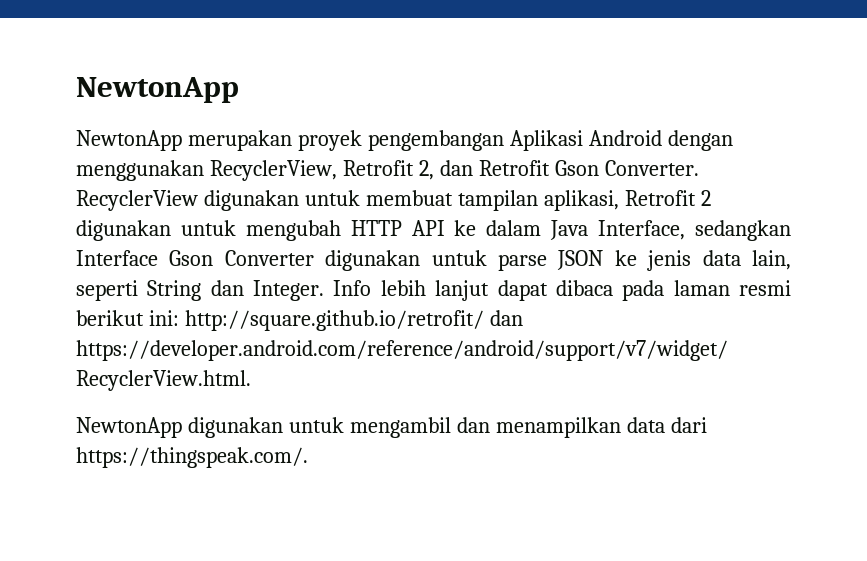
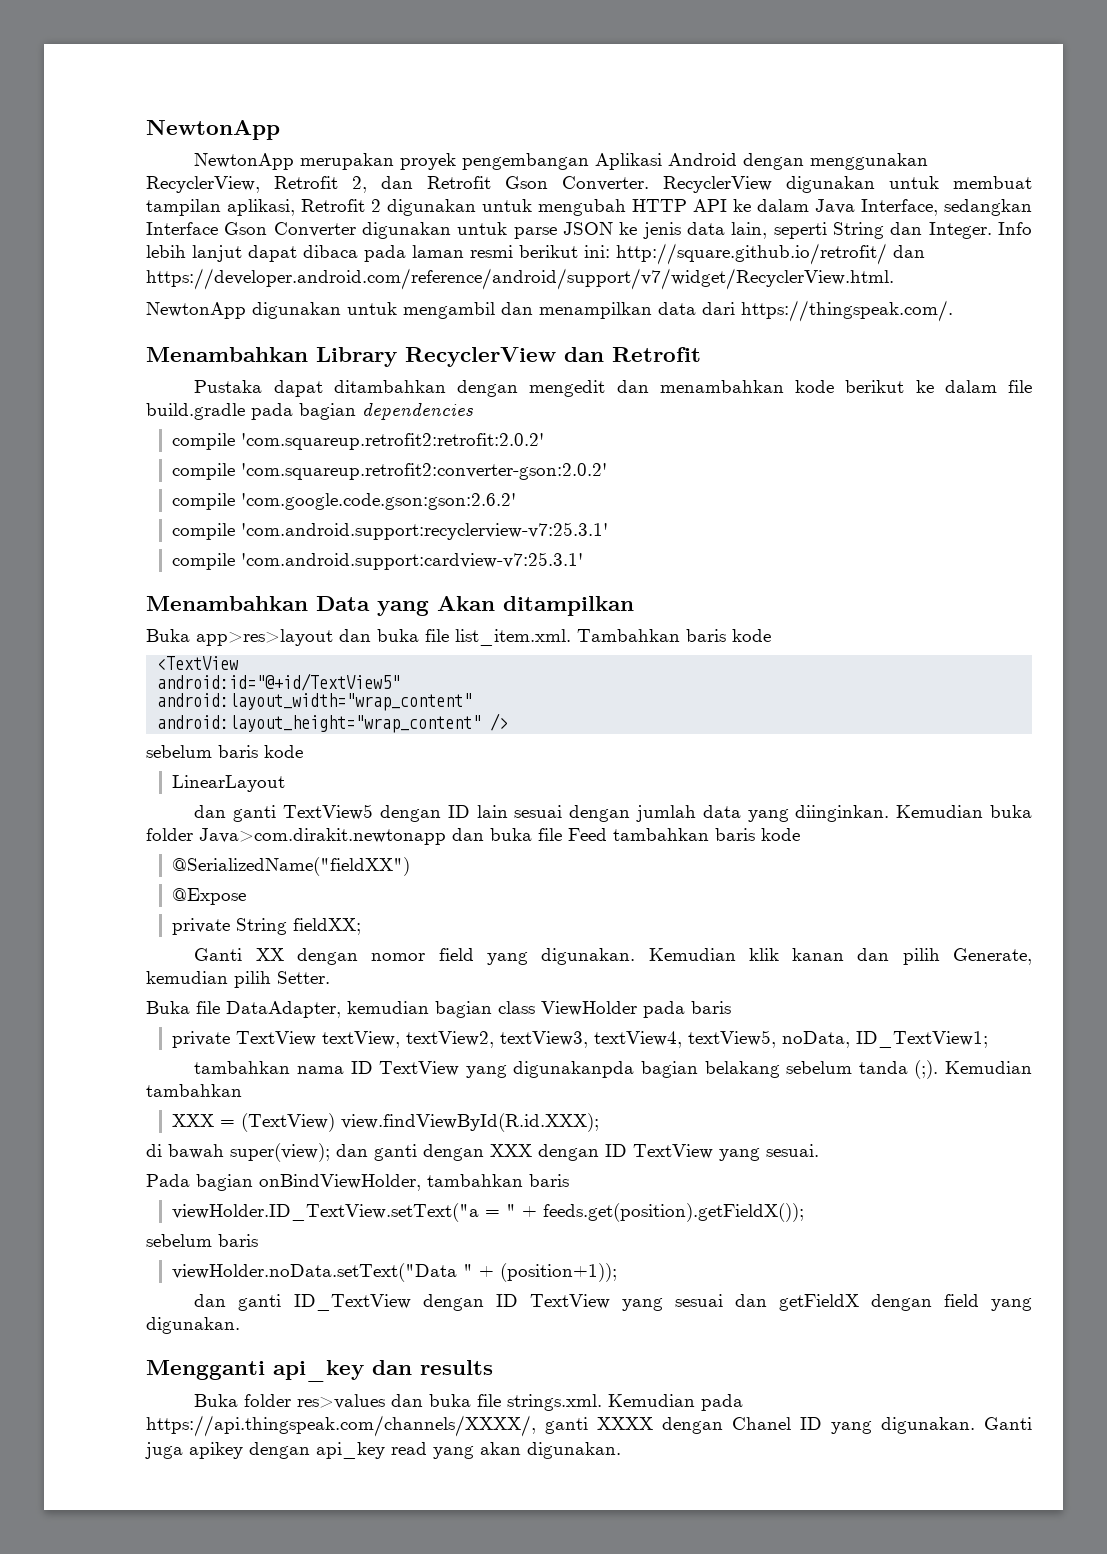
+ Menambahkan Library RecyclerView dan Retrofit
+ Pustaka dapat ditambahkan dengan mengedit dan menambahkan kode berikut ke dalam file build.gradle pada bagian dependencies
+ compile 'com.squareup.retrofit2:retrofit:2.0.2'
+ compile 'com.squareup.retrofit2:converter-gson:2.0.2'
+ compile 'com.google.code.gson:gson:2.6.2'
+ compile 'com.android.support:recyclerview-v7:25.3.1'
+ compile 'com.android.support:cardview-v7:25.3.1'
+ Menambahkan Data yang Akan ditampilkan
+ Buka app>res>layout dan buka file list_item.xml. Tambahkan baris kode
+ <TextView
+ android:id="@+id/TextView5"
+ android:layout_width="wrap_content"
+ android:layout_height="wrap_content" />
+ sebelum baris kode
+ LinearLayout
+ dan ganti TextView5 dengan ID lain sesuai dengan jumlah data yang diinginkan. Kemudian buka folder Java>com.dirakit.newtonapp dan buka file Feed tambahkan baris kode
+ @SerializedName("fieldXX")
+ @Expose
+ private String fieldXX;
+ Ganti XX dengan nomor field yang digunakan. Kemudian klik kanan dan pilih Generate, kemudian pilih Setter.
+ Buka file DataAdapter, kemudian bagian class ViewHolder pada baris
+ private TextView textView, textView2, textView3, textView4, textView5, noData, ID_TextView1;
+ tambahkan nama ID TextView yang digunakanpda bagian belakang sebelum tanda (;). Kemudian tambahkan
+ XXX = (TextView) view.findViewById(R.id.XXX);
+ di bawah super(view); dan ganti dengan XXX dengan ID TextView yang sesuai.
+ Pada bagian onBindViewHolder, tambahkan baris
+ viewHolder.ID_TextView.setText("a = " + feeds.get(position).getFieldX());
+ sebelum baris
+ viewHolder.noData.setText("Data " + (position+1));
+ dan ganti ID_TextView dengan ID TextView yang sesuai dan getFieldX dengan field yang digunakan.
+ Mengganti api_key dan results
+ Buka folder res>values dan buka file strings.xml. Kemudian pada https://api.thingspeak.com/channels/XXXX/, ganti XXXX dengan Chanel ID yang digunakan. Ganti juga apikey dengan api_key read yang akan digunakan.

